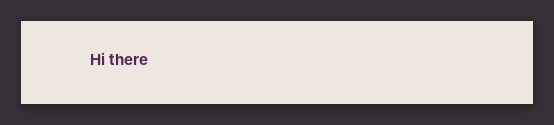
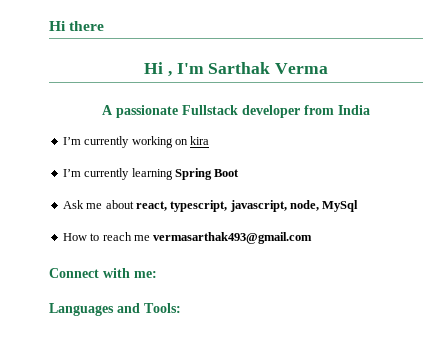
+ Hi , I'm Sarthak Verma
+ A passionate Fullstack developer from India
+ I’m currently working on kira
+ I’m currently learning Spring Boot
+ Ask me about react, typescript, javascript, node, MySql
+ How to reach me vermasarthak493@gmail.com
+ Connect with me:
+ Languages and Tools:

